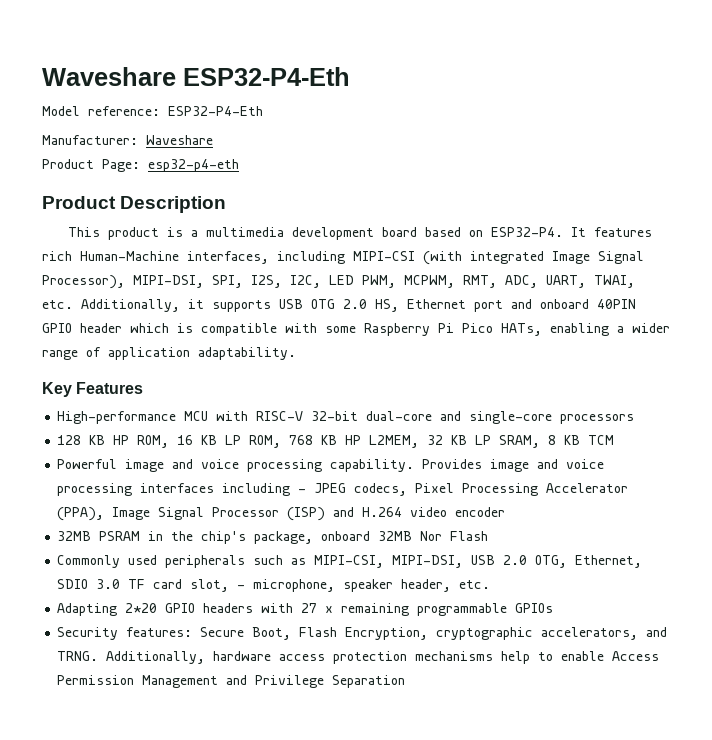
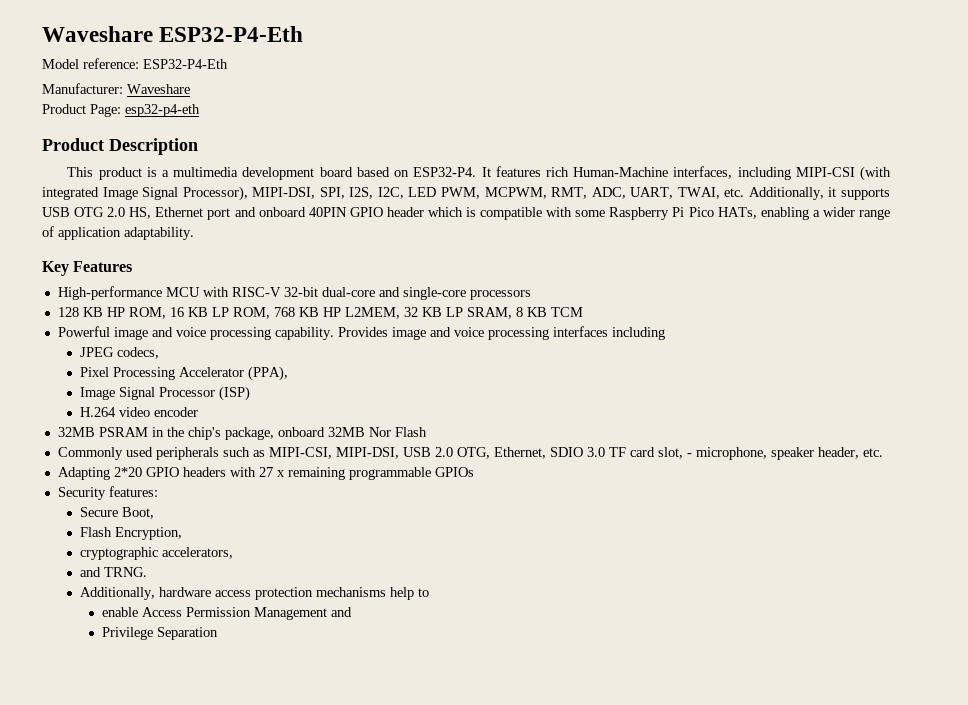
- Provides image and voice processing interfaces including - JPEG codecs, Pixel Processing Accelerator (PPA), Image Signal Processor (ISP) and H.264 video encoder
+ Provides image and voice processing interfaces including
+ JPEG codecs,
+ Pixel Processing Accelerator (PPA),
+ Image Signal Processor (ISP)
+ H.264 video encoder
- Security features: Secure Boot, Flash Encryption, cryptographic accelerators, and TRNG. Additionally, hardware access protection mechanisms help to enable Access Permission Management and Privilege Separation
+ Security features:
+ Secure Boot,
+ Flash Encryption,
+ cryptographic accelerators,
+ and TRNG.
+ Additionally, hardware access protection mechanisms help to
+ enable Access Permission Management and
+ Privilege Separation

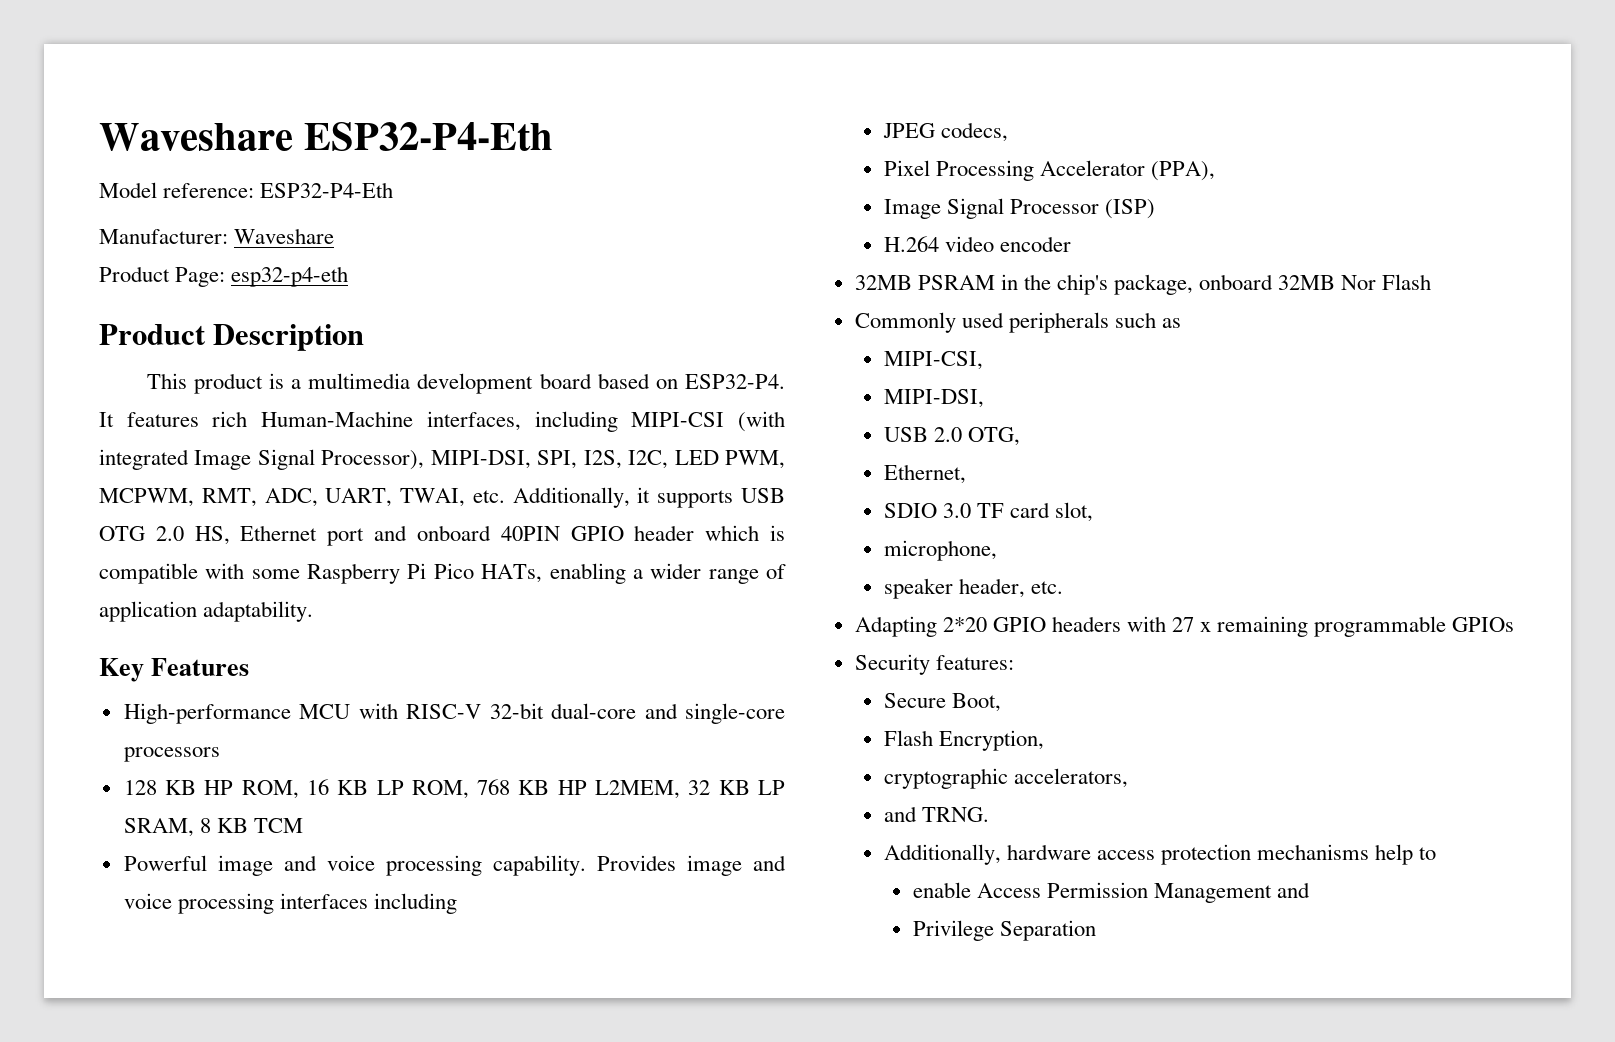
- Commonly used peripherals such as MIPI-CSI, MIPI-DSI, USB 2.0 OTG, Ethernet, SDIO 3.0 TF card slot, - microphone, speaker header, etc.
+ Commonly used peripherals such as
+ MIPI-CSI,
+ MIPI-DSI,
+ USB 2.0 OTG,
+ Ethernet,
+ SDIO 3.0 TF card slot,
+ microphone,
+ speaker header, etc.

